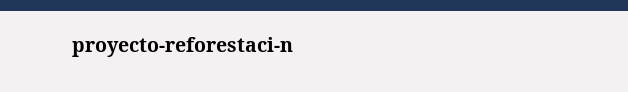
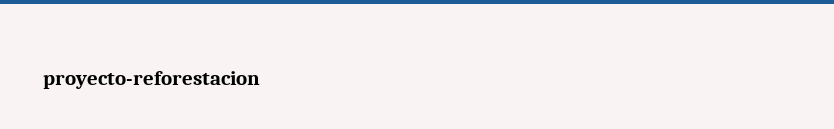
- proyecto-reforestaci-n
+ proyecto-reforestacion

